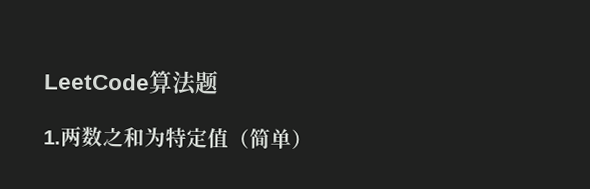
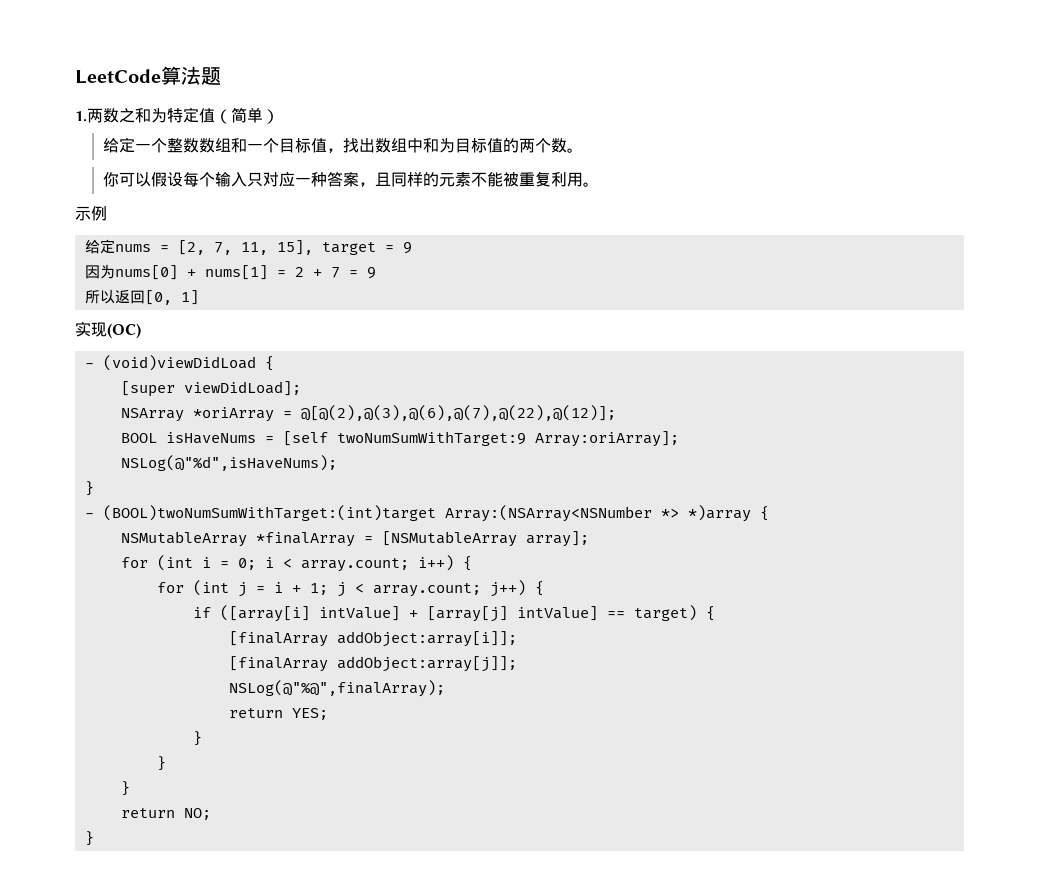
+ 给定一个整数数组和一个目标值，找出数组中和为目标值的两个数。
+ 你可以假设每个输入只对应一种答案，且同样的元素不能被重复利用。
+ 示例
+ 给定nums = [2, 7, 11, 15], target = 9
+ 因为nums[0] + nums[1] = 2 + 7 = 9
+ 所以返回[0, 1]
+ 实现(OC)
+ - (void)viewDidLoad {
+ [super viewDidLoad];
+ NSArray *oriArray = @[@(2),@(3),@(6),@(7),@(22),@(12)];
+ BOOL isHaveNums = [self twoNumSumWithTarget:9 Array:oriArray];
+ NSLog(@"%d",isHaveNums);
+ }
+ - (BOOL)twoNumSumWithTarget:(int)target Array:(NSArray<NSNumber *> *)array {
+ NSMutableArray *finalArray = [NSMutableArray array];
+ for (int i = 0; i < array.count; i++) {
+ for (int j = i + 1; j < array.count; j++) {
+ if ([array[i] intValue] + [array[j] intValue] == target) {
+ [finalArray addObject:array[i]];
+ [finalArray addObject:array[j]];
+ NSLog(@"%@",finalArray);
+ return YES;
+ }
+ }
+ }
+ return NO;
+ }

